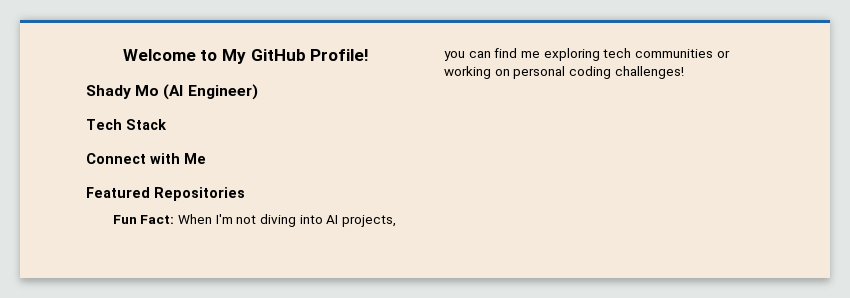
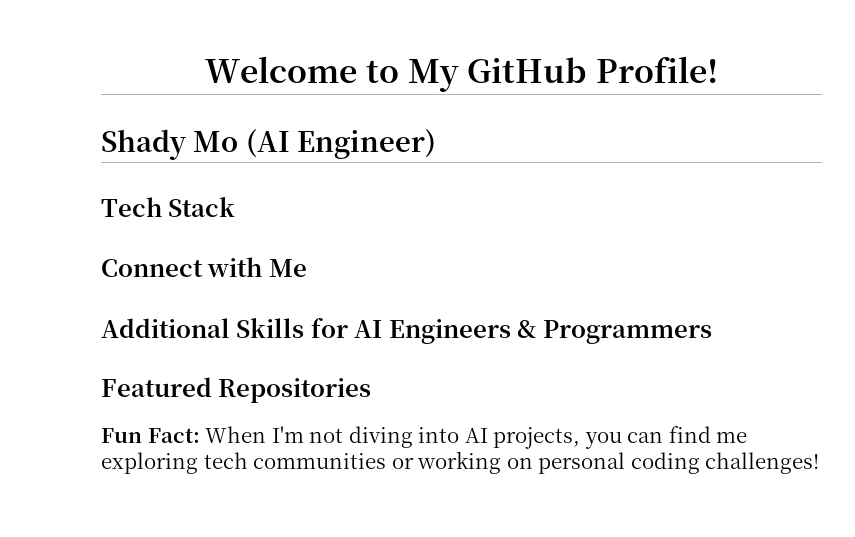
+ Additional Skills for AI Engineers & Programmers

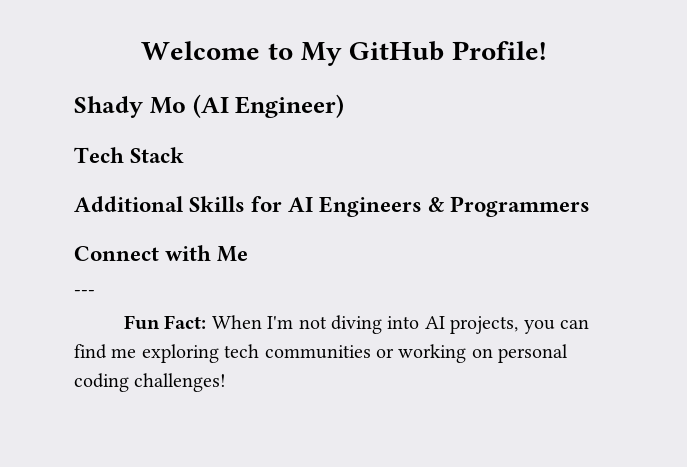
- Connect with Me
- Featured Repositories
+ Connect with Me
+ ---

